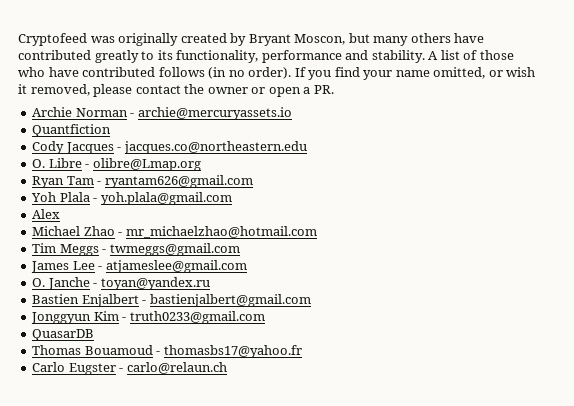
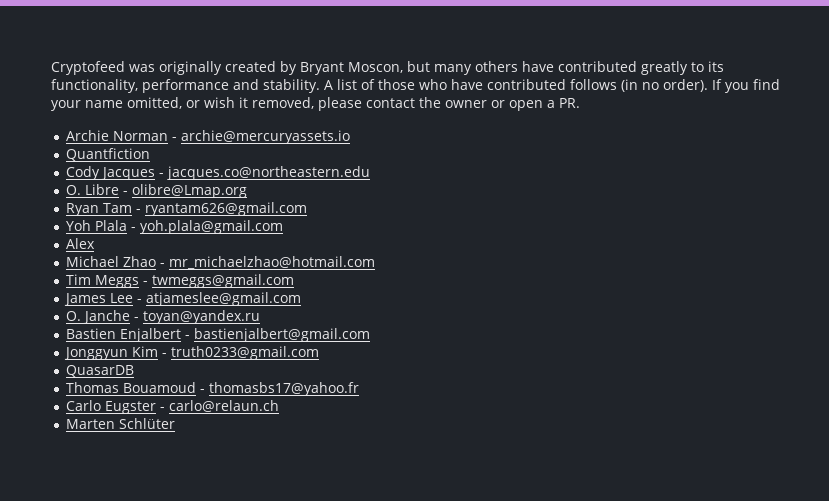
+ Marten Schlüter

